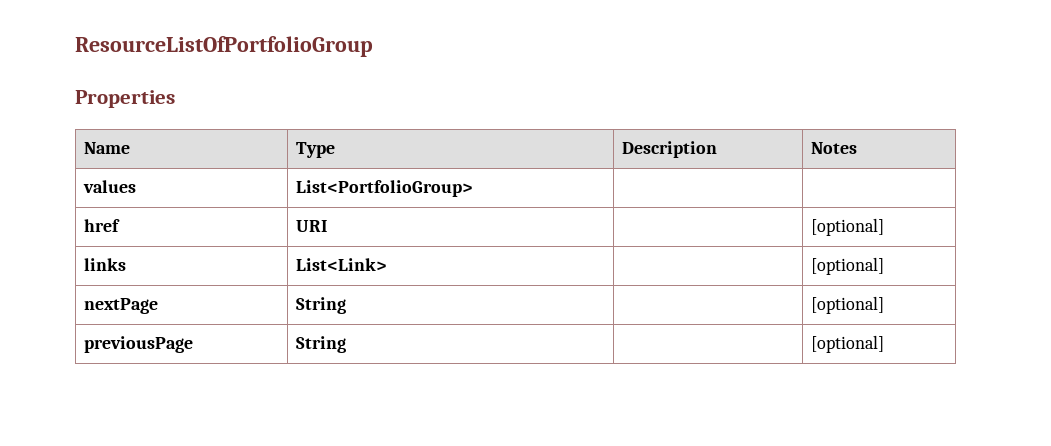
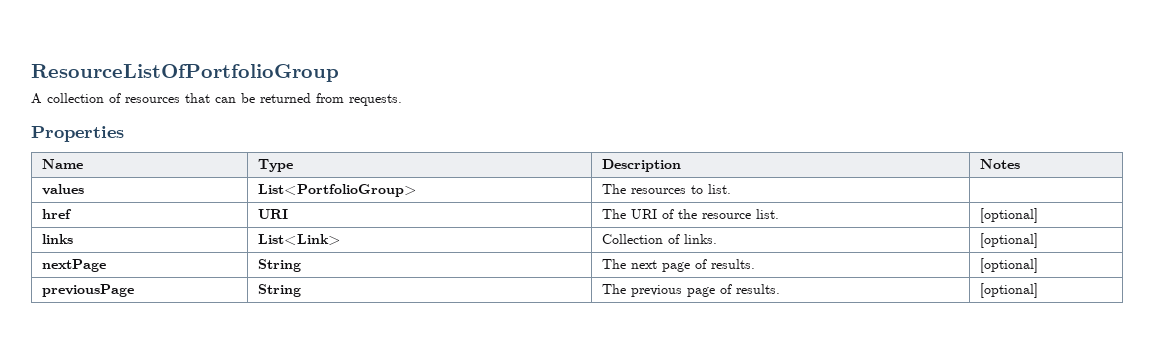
+ A collection of resources that can be returned from requests.
- values | List<PortfolioGroup> | |
- href | URI | | [optional]
+ values | List<PortfolioGroup> | The resources to list. |
+ href | URI | The URI of the resource list. | [optional]
- links | List<Link> | | [optional]
+ links | List<Link> | Collection of links. | [optional]
- nextPage | String | | [optional]
- previousPage | String | | [optional]
+ nextPage | String | The next page of results. | [optional]
+ previousPage | String | The previous page of results. | [optional]

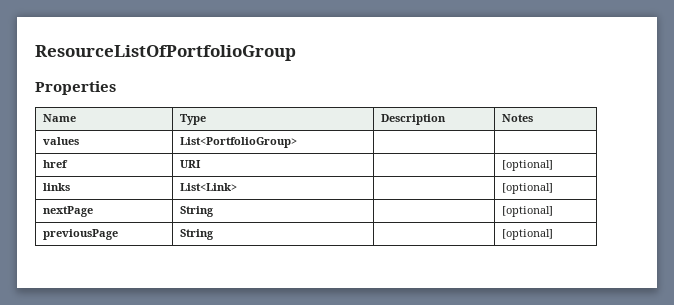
- A collection of resources that can be returned from requests.
- values | List<PortfolioGroup> | The resources to list. |
- href | URI | The URI of the resource list. | [optional]
+ values | List<PortfolioGroup> | |
+ href | URI | | [optional]
- links | List<Link> | Collection of links. | [optional]
+ links | List<Link> | | [optional]
- nextPage | String | The next page of results. | [optional]
- previousPage | String | The previous page of results. | [optional]
+ nextPage | String | | [optional]
+ previousPage | String | | [optional]

